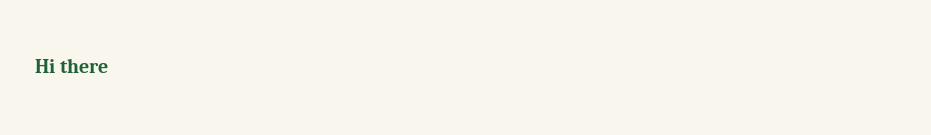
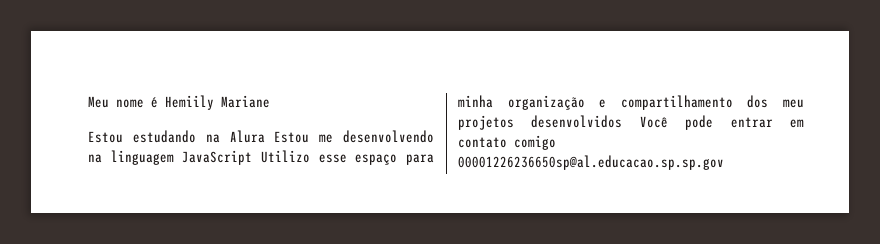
- Hi there
+ Meu nome é Hemiily Mariane
+ Estou estudando na Alura Estou me desenvolvendo na linguagem JavaScript Utilizo esse espaço para minha organização e compartilhamento dos meu projetos desenvolvidos Você pode entrar em contato comigo 00001226236650sp@al.educacao.sp.sp.gov

